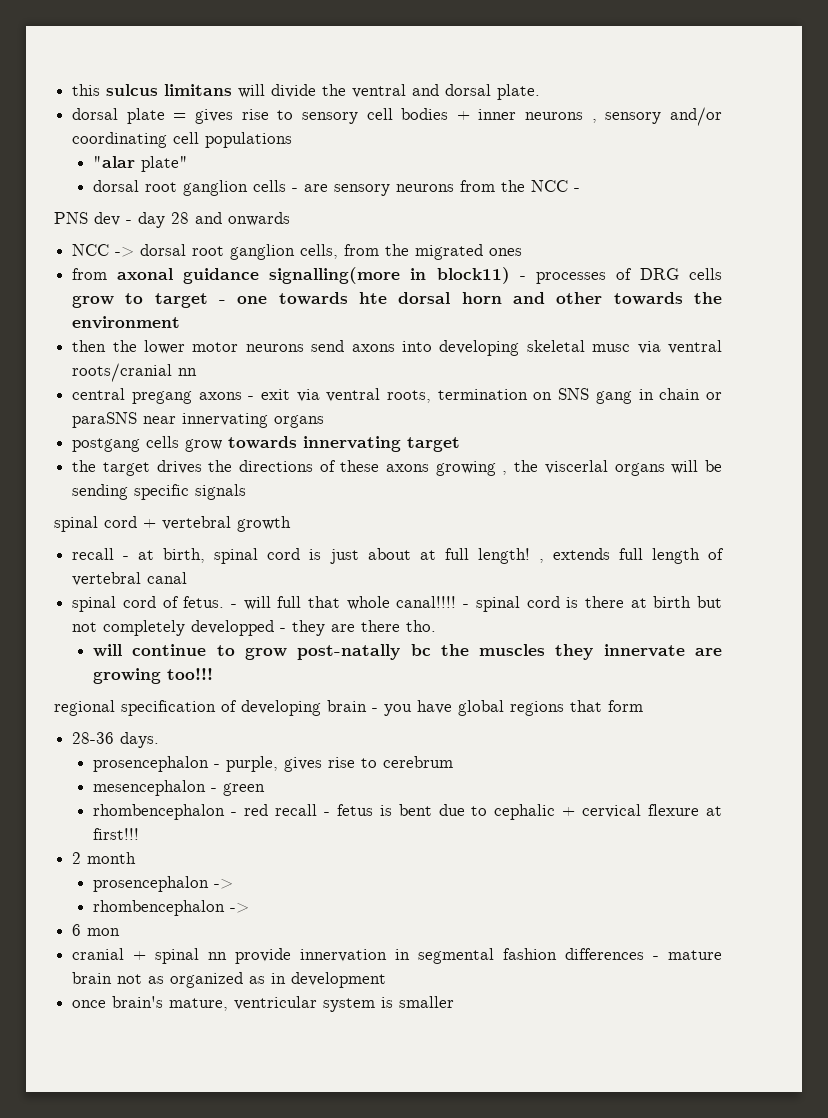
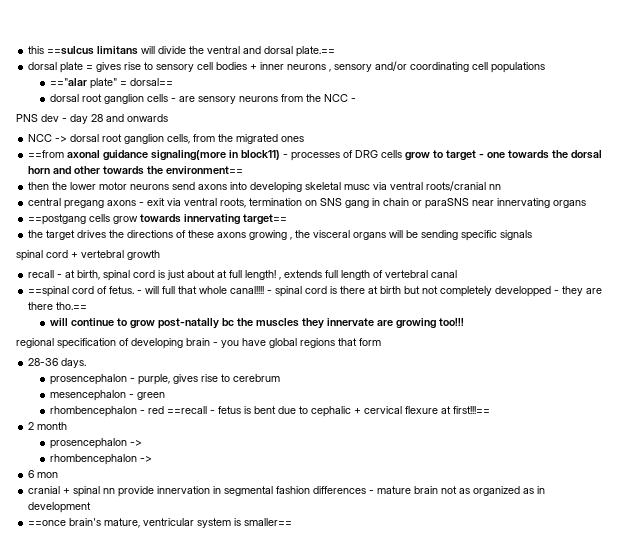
- this sulcus limitans will divide the ventral and dorsal plate.
+ this ==sulcus limitans will divide the ventral and dorsal plate.==
- "alar plate"
+ =="alar plate" = dorsal==
- from axonal guidance signalling(more in block11) - processes of DRG cells grow to target - one towards hte dorsal horn and other towards the environment
+ ==from axonal guidance signaling(more in block11) - processes of DRG cells grow to target - one towards the dorsal horn and other towards the environment==
- postgang cells grow towards innervating target
+ ==postgang cells grow towards innervating target==
- the target drives the directions of these axons growing , the viscerlal organs will be sending specific signals
+ the target drives the directions of these axons growing , the visceral organs will be sending specific signals
- spinal cord of fetus.
+ ==spinal cord of fetus.
- - spinal cord is there at birth but not completely developped - they are there tho.
+ - spinal cord is there at birth but not completely developped - they are there tho.==
- rhombencephalon - red recall - fetus is bent due to cephalic + cervical flexure at first!!!
+ rhombencephalon - red ==recall - fetus is bent due to cephalic + cervical flexure at first!!!==
- once brain's mature, ventricular system is smaller
+ ==once brain's mature, ventricular system is smaller==

